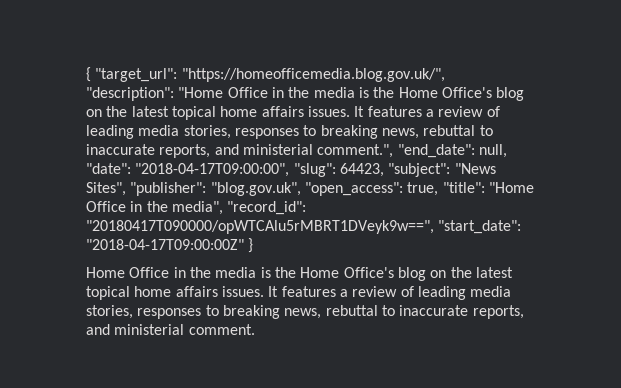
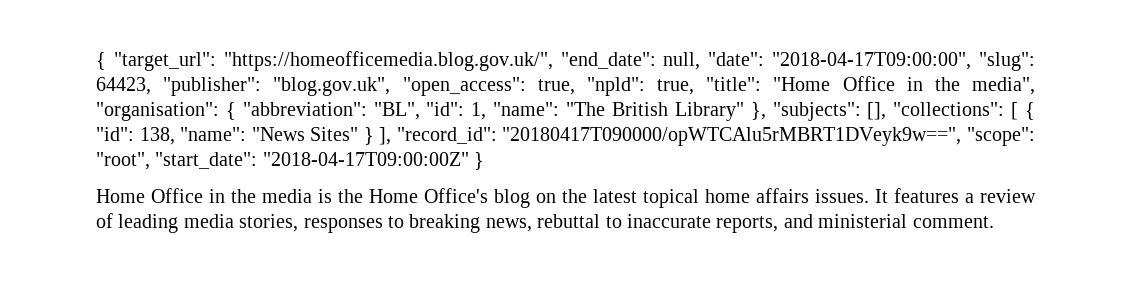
- { "target_url": "https://homeofficemedia.blog.gov.uk/", "description": "Home Office in the media is the Home Office's blog on the latest topical home affairs issues. It features a review of leading media stories, responses to breaking news, rebuttal to inaccurate reports, and ministerial comment.", "end_date": null, "date": "2018-04-17T09:00:00", "slug": 64423, "subject": "News Sites", "publisher": "blog.gov.uk", "open_access": true, "title": "Home Office in the media", "record_id": "20180417T090000/opWTCAlu5rMBRT1DVeyk9w==", "start_date": "2018-04-17T09:00:00Z" }
+ { "target_url": "https://homeofficemedia.blog.gov.uk/", "end_date": null, "date": "2018-04-17T09:00:00", "slug": 64423, "publisher": "blog.gov.uk", "open_access": true, "npld": true, "title": "Home Office in the media", "organisation": { "abbreviation": "BL", "id": 1, "name": "The British Library" }, "subjects": [], "collections": [ { "id": 138, "name": "News Sites" } ], "record_id": "20180417T090000/opWTCAlu5rMBRT1DVeyk9w==", "scope": "root", "start_date": "2018-04-17T09:00:00Z" }

